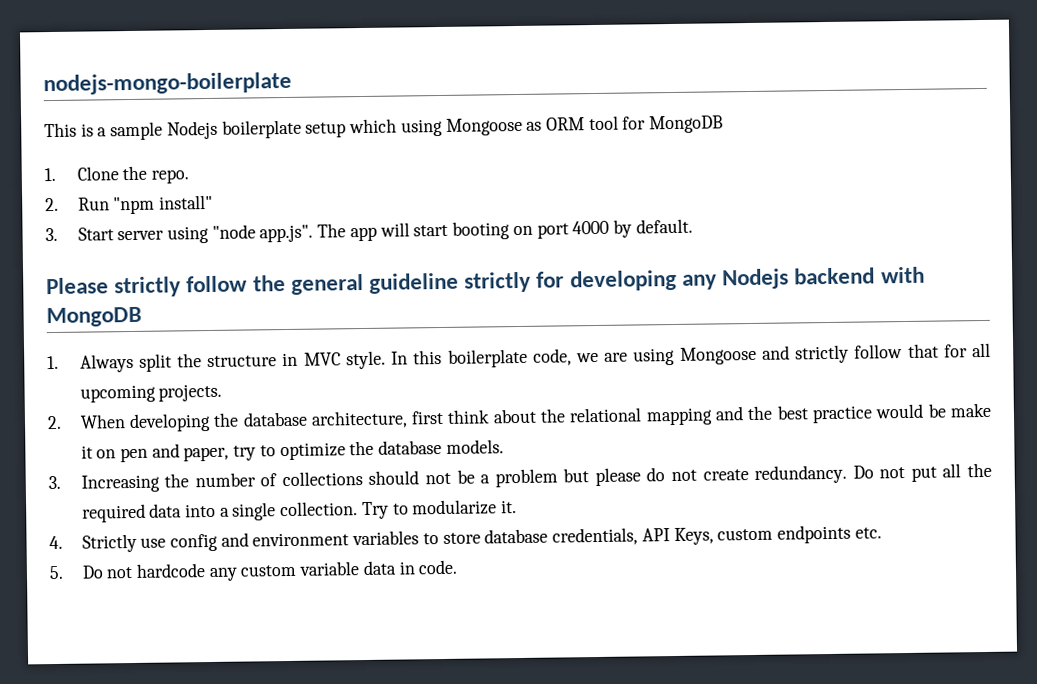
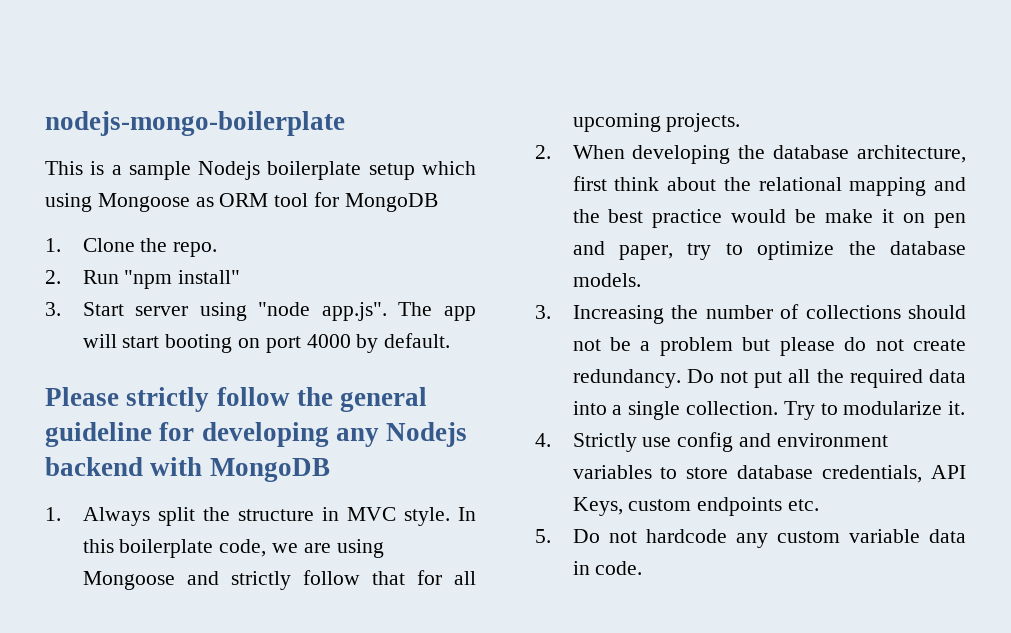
- Please strictly follow the general guideline strictly for developing any Nodejs backend with MongoDB
+ Please strictly follow the general guideline for developing any Nodejs backend with MongoDB

